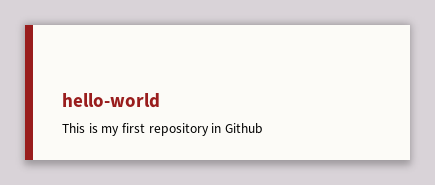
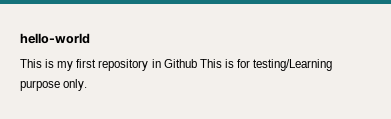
- This is my first repository in Github
+ This is my first repository in Github This is for testing/Learning purpose only.

